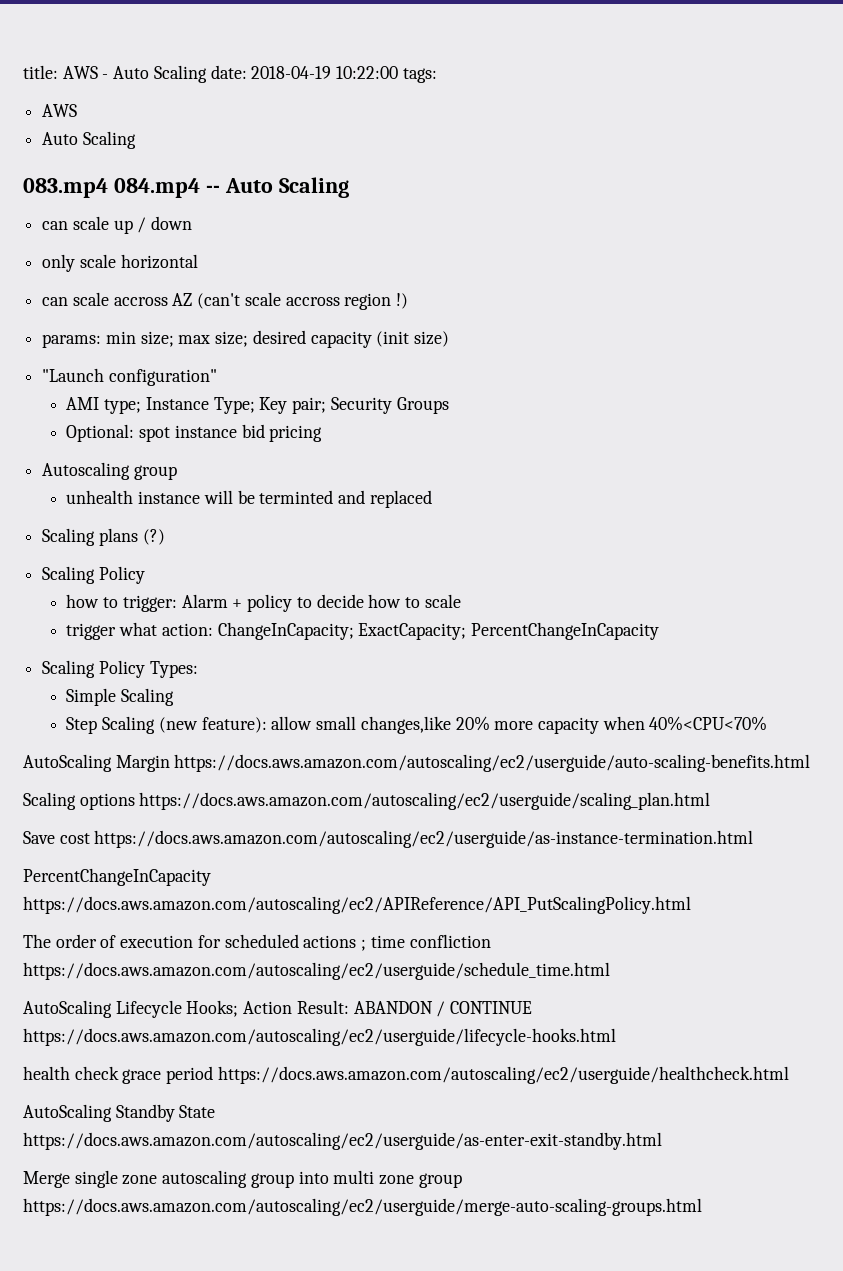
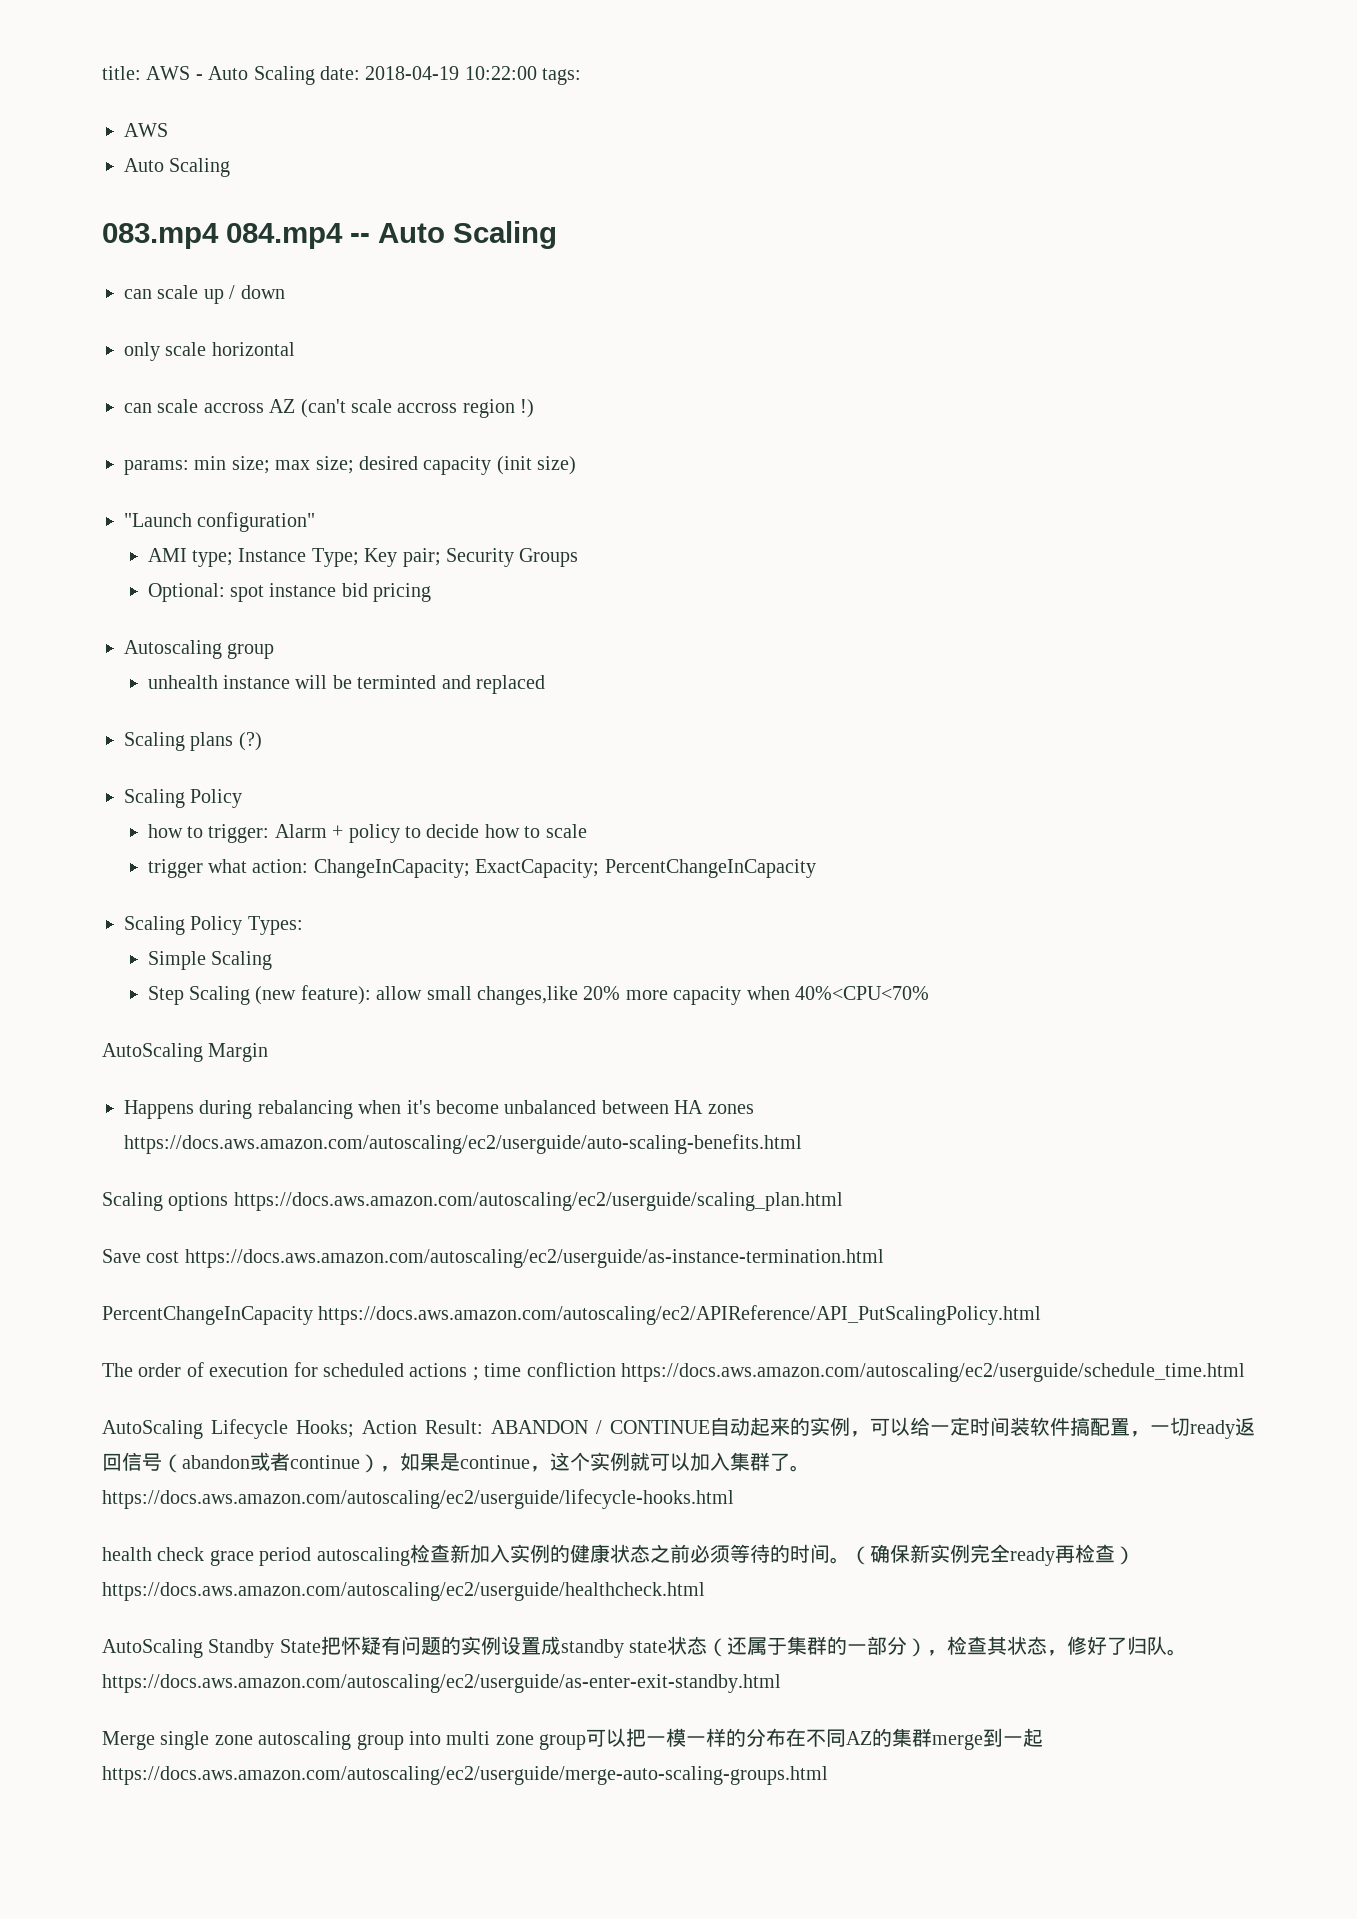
- AutoScaling Margin https://docs.aws.amazon.com/autoscaling/ec2/userguide/auto-scaling-benefits.html
+ AutoScaling Margin
+ Happens during rebalancing when it's become unbalanced between HA zones https://docs.aws.amazon.com/autoscaling/ec2/userguide/auto-scaling-benefits.html
- AutoScaling Lifecycle Hooks; Action Result: ABANDON / CONTINUE https://docs.aws.amazon.com/autoscaling/ec2/userguide/lifecycle-hooks.html
+ AutoScaling Lifecycle Hooks; Action Result: ABANDON / CONTINUE自动起来的实例，可以给一定时间装软件搞配置，一切ready返回信号（abandon或者continue），如果是continue，这个实例就可以加入集群了。https://docs.aws.amazon.com/autoscaling/ec2/userguide/lifecycle-hooks.html
- health check grace period https://docs.aws.amazon.com/autoscaling/ec2/userguide/healthcheck.html
- AutoScaling Standby State https://docs.aws.amazon.com/autoscaling/ec2/userguide/as-enter-exit-standby.html
+ health check grace period autoscaling检查新加入实例的健康状态之前必须等待的时间。（确保新实例完全ready再检查）https://docs.aws.amazon.com/autoscaling/ec2/userguide/healthcheck.html
+ AutoScaling Standby State把怀疑有问题的实例设置成standby state状态（还属于集群的一部分），检查其状态，修好了归队。https://docs.aws.amazon.com/autoscaling/ec2/userguide/as-enter-exit-standby.html
- Merge single zone autoscaling group into multi zone group https://docs.aws.amazon.com/autoscaling/ec2/userguide/merge-auto-scaling-groups.html
+ Merge single zone autoscaling group into multi zone group可以把一模一样的分布在不同AZ的集群merge到一起https://docs.aws.amazon.com/autoscaling/ec2/userguide/merge-auto-scaling-groups.html

